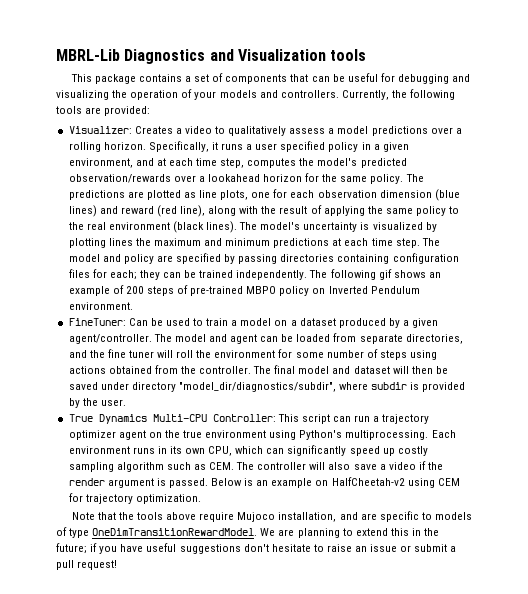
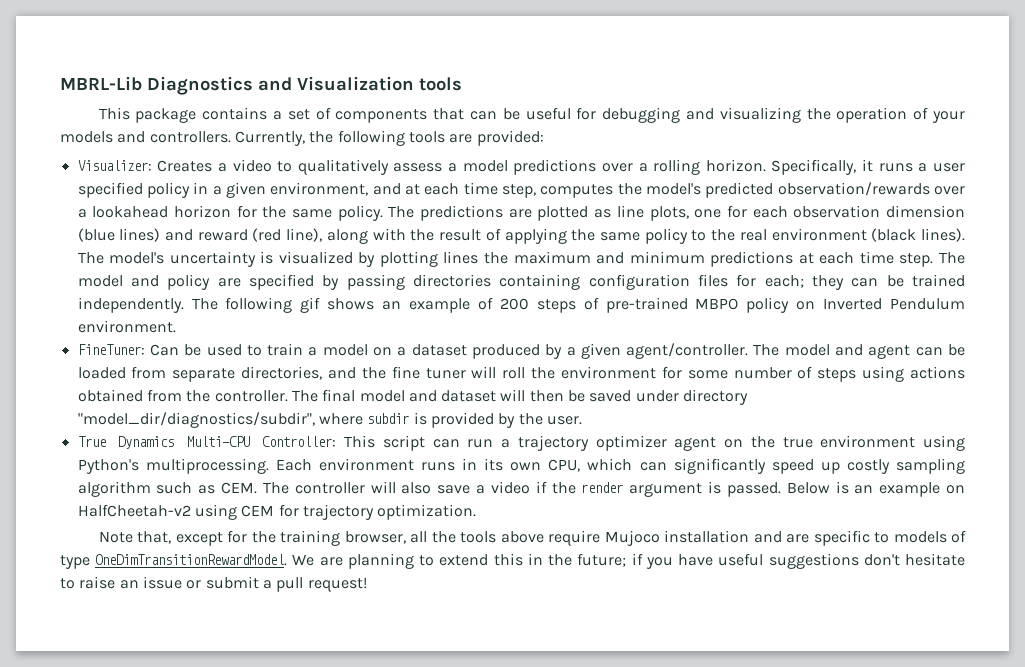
- Note that the tools above require Mujoco installation, and are specific to models of type OneDimTransitionRewardModel.
+ Note that, except for the training browser, all the tools above require Mujoco installation and are specific to models of type OneDimTransitionRewardModel.

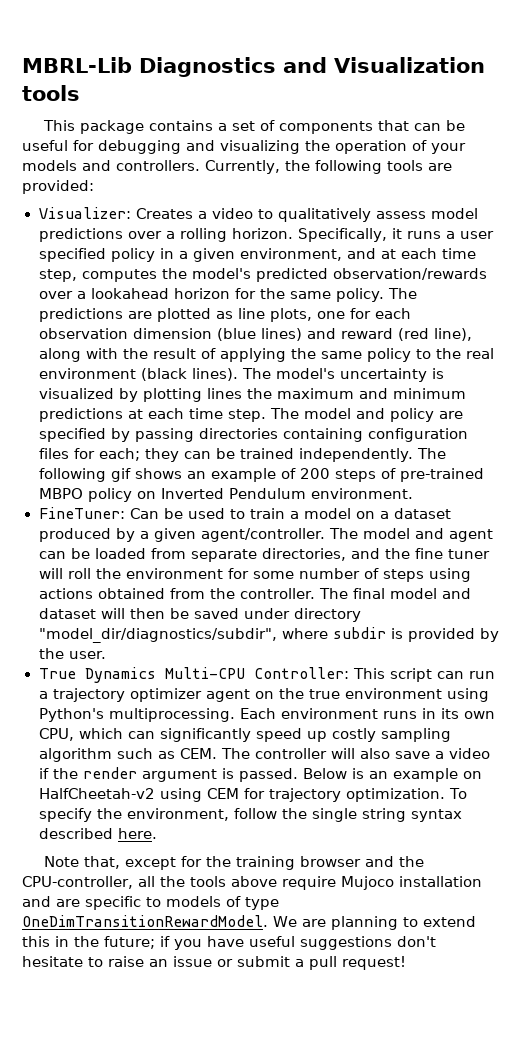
- Visualizer: Creates a video to qualitatively assess a model predictions over a rolling horizon.
+ Visualizer: Creates a video to qualitatively assess model predictions over a rolling horizon.
+ To specify the environment, follow the single string syntax described here.
- Note that, except for the training browser, all the tools above require Mujoco installation and are specific to models of type OneDimTransitionRewardModel.
+ Note that, except for the training browser and the CPU-controller, all the tools above require Mujoco installation and are specific to models of type OneDimTransitionRewardModel.

